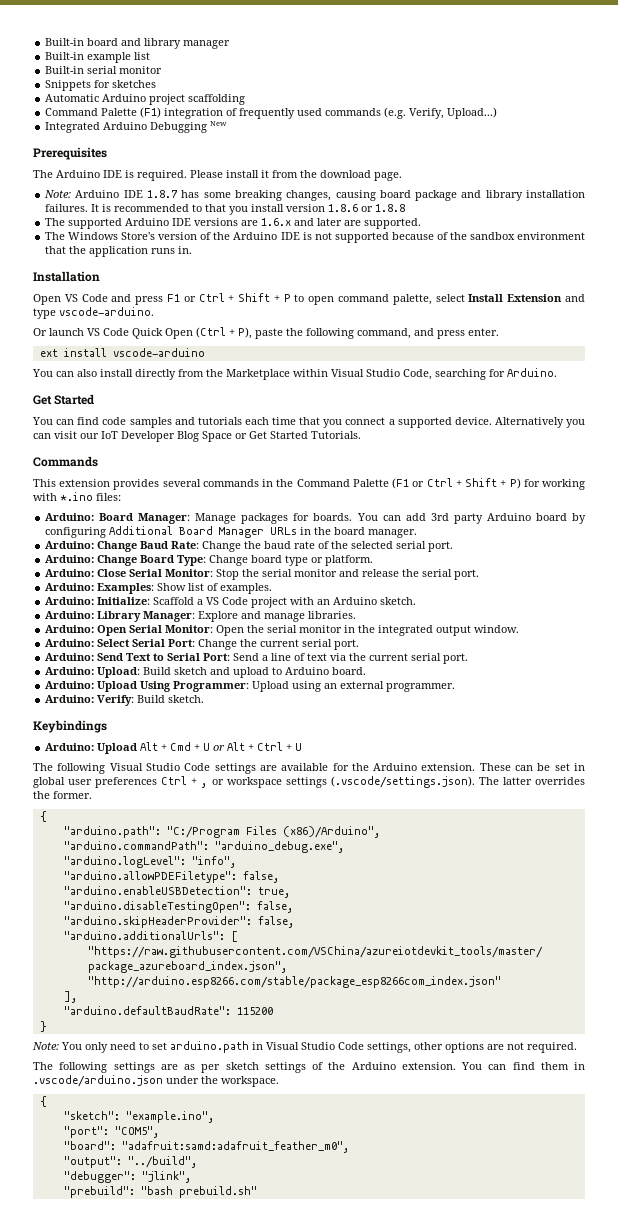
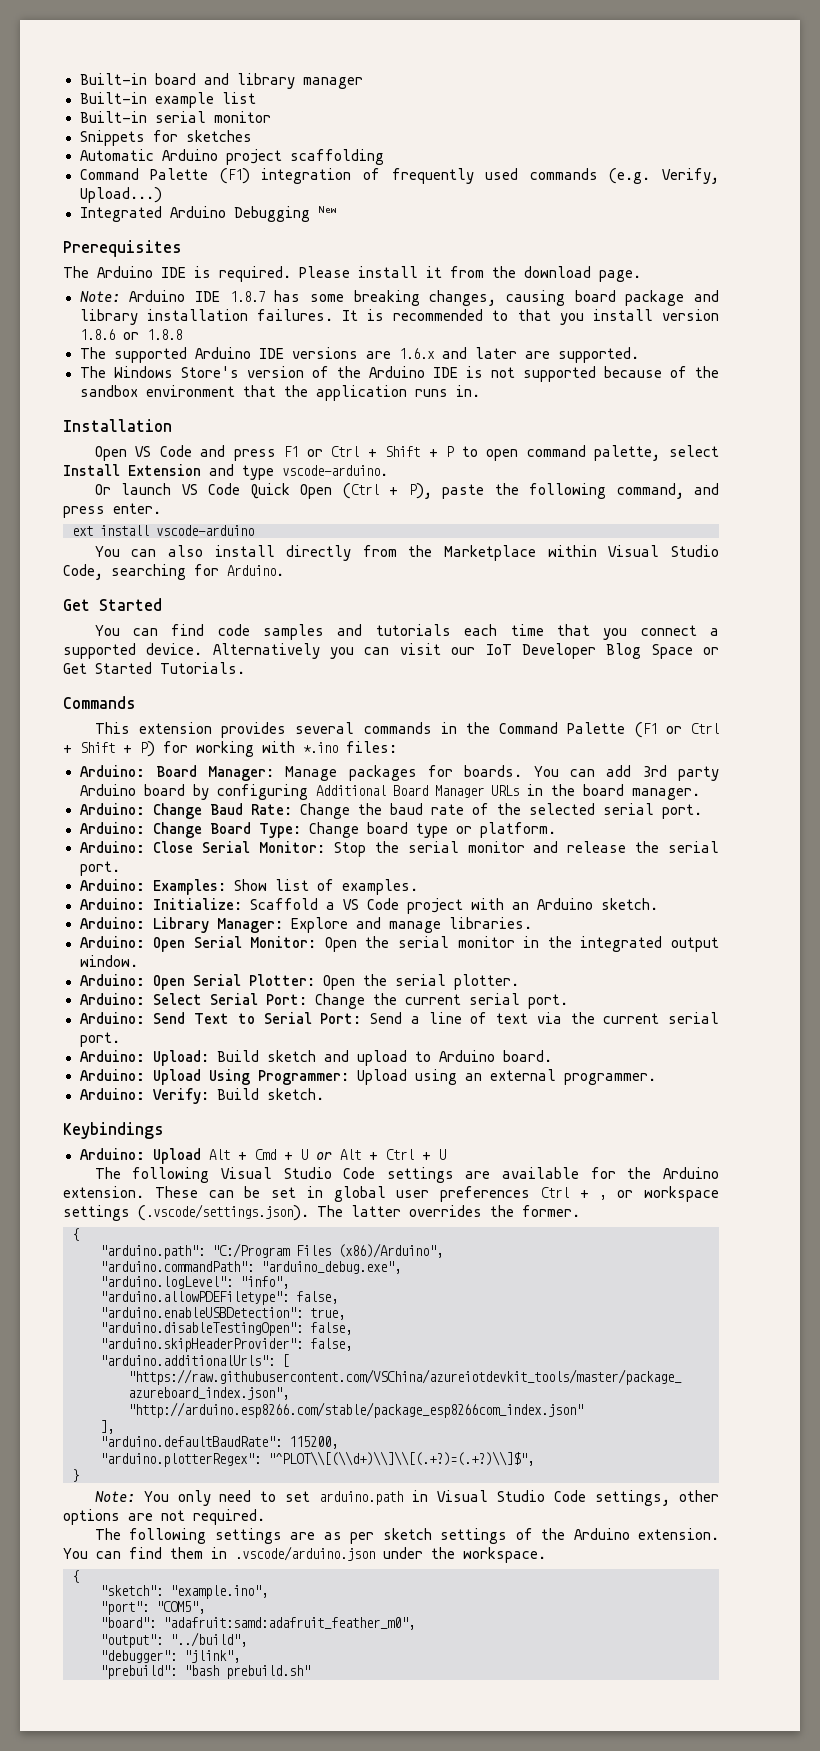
+ Arduino: Open Serial Plotter: Open the serial plotter.
- "arduino.defaultBaudRate": 115200
+ "arduino.defaultBaudRate": 115200,
+ "arduino.plotterRegex": "^PLOT\\[(\\d+)\\]\\[(.+?)=(.+?)\\]$",

